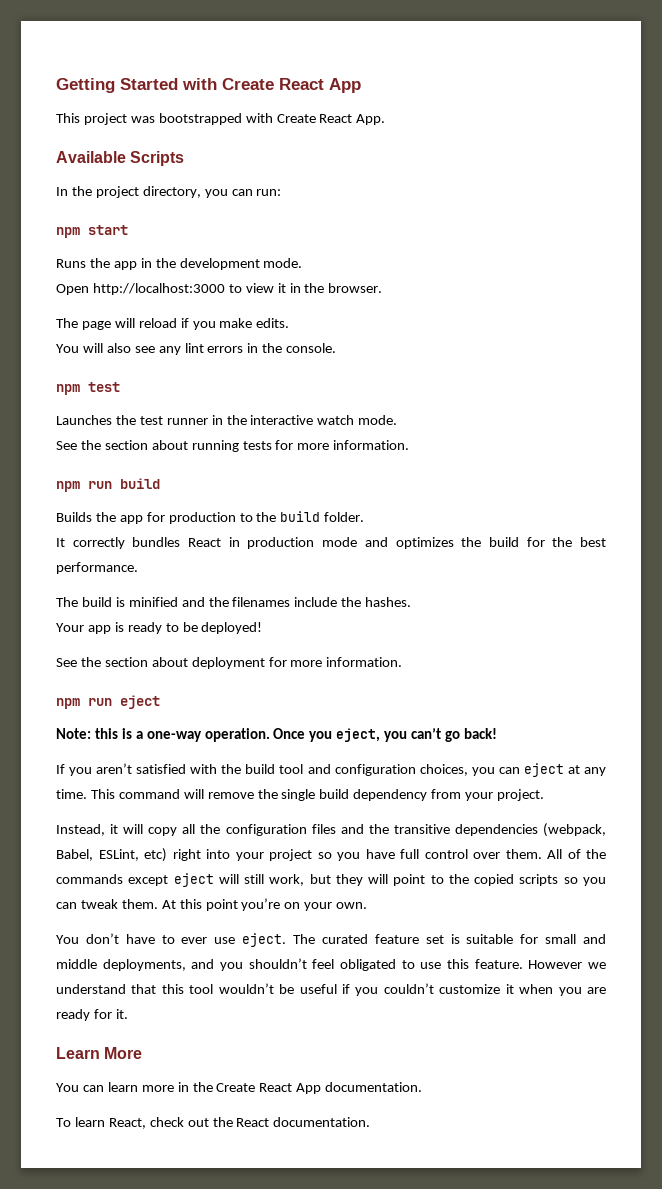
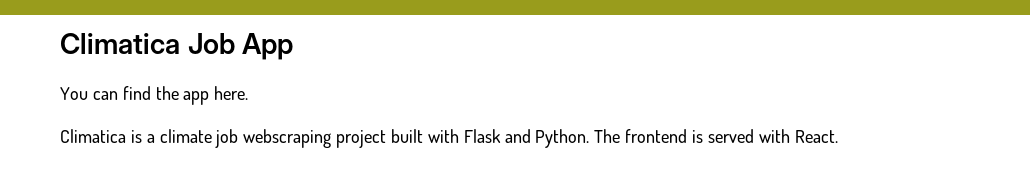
- Getting Started with Create React App
- This project was bootstrapped with Create React App.
- Available Scripts
- In the project directory, you can run:
- npm start
- Runs the app in the development mode.
- Open http://localhost:3000 to view it in the browser.
- The page will reload if you make edits.
- You will also see any lint errors in the console.
- npm test
- Launches the test runner in the interactive watch mode.
- See the section about running tests for more information.
- npm run build
- Builds the app for production to the build folder.
- It correctly bundles React in production mode and optimizes the build for the best performance.
- The build is minified and the filenames include the hashes.
- Your app is ready to be deployed!
- See the section about deployment for more information.
- npm run eject
- Note: this is a one-way operation. Once you eject, you can’t go back!
- If you aren’t satisfied with the build tool and configuration choices, you can eject at any time. This command will remove the single build dependency from your project.
- Instead, it will copy all the configuration files and the transitive dependencies (webpack, Babel, ESLint, etc) right into your project so you have full control over them. All of the commands except eject will still work, but they will point to the copied scripts so you can tweak them. At this point you’re on your own.
- You don’t have to ever use eject. The curated feature set is suitable for small and middle deployments, and you shouldn’t feel obligated to use this feature. However we understand that this tool wouldn’t be useful if you couldn’t customize it when you are ready for it.
- Learn More
- You can learn more in the Create React App documentation.
- To learn React, check out the React documentation.
+ Climatica Job App
+ You can find the app here.
+ Climatica is a climate job webscraping project built with Flask and Python. The frontend is served with React.

